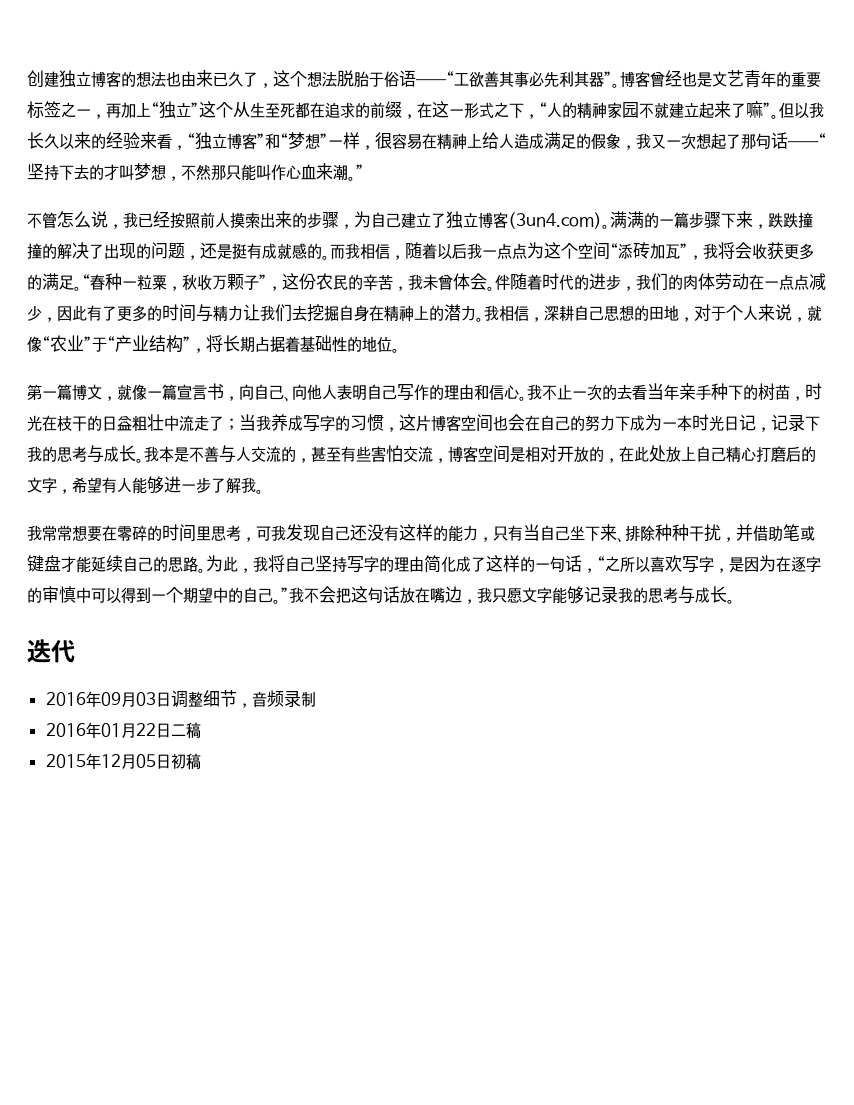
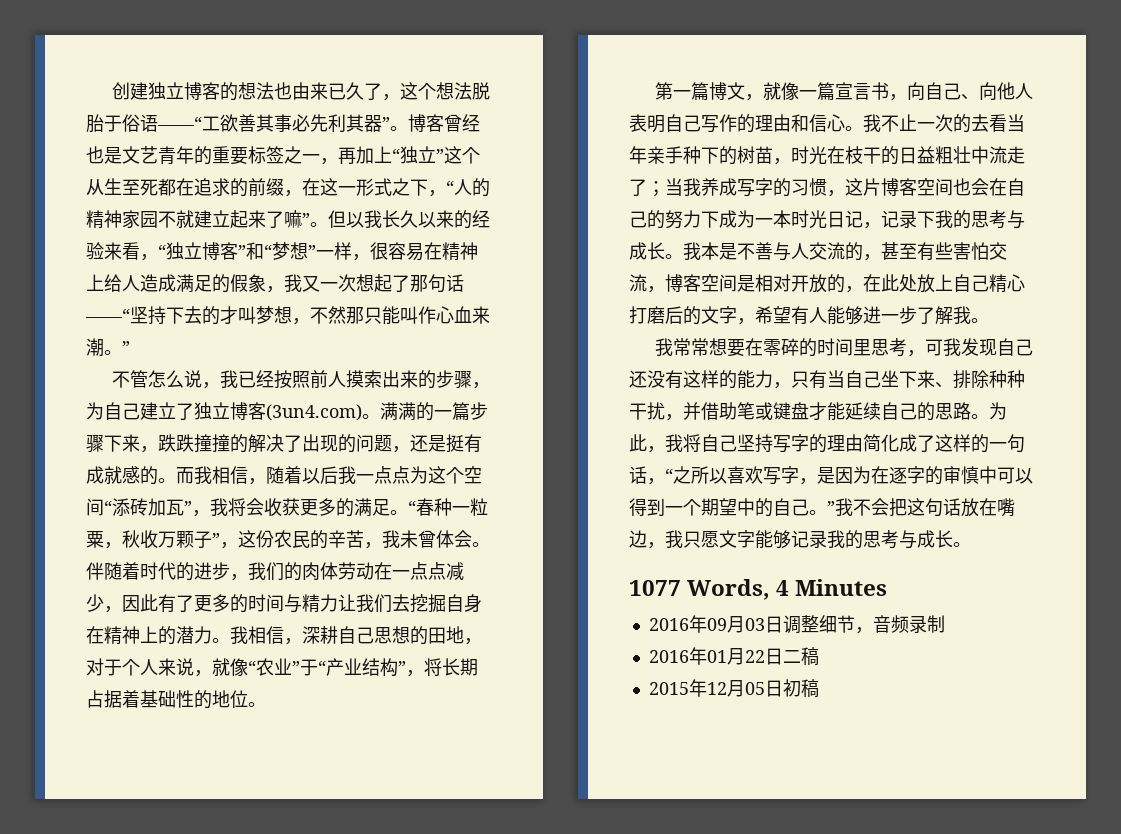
- 迭代
+ 1077 Words, 4 Minutes

